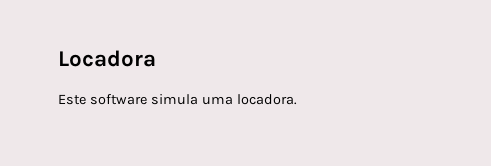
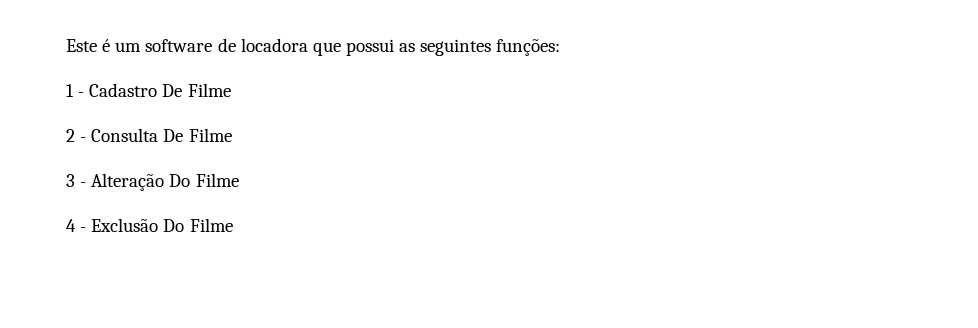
- Locadora
- Este software simula uma locadora.
+ Este é um software de locadora que possui as seguintes funções:
+ 1 - Cadastro De Filme
+ 2 - Consulta De Filme
+ 3 - Alteração Do Filme
+ 4 - Exclusão Do Filme

